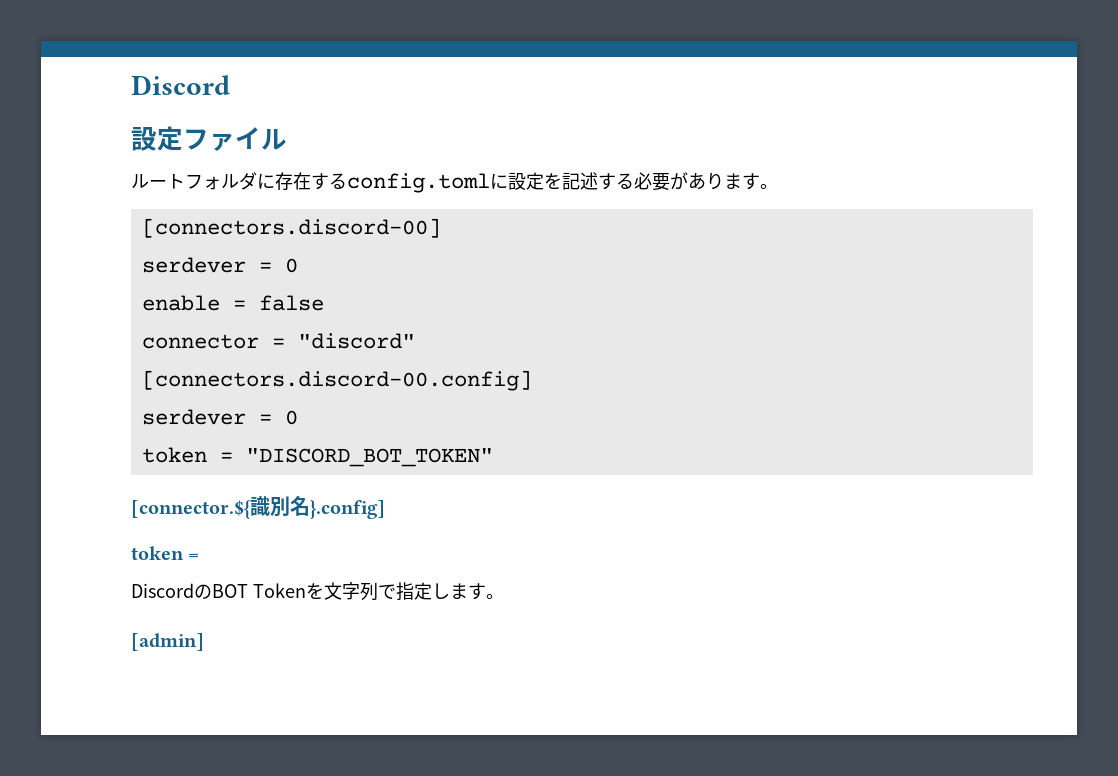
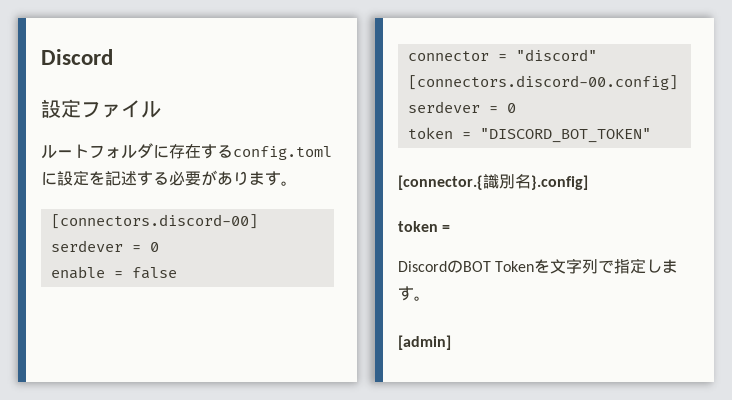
- [connector.${識別名}.config]
+ [connector.{識別名}.config]

